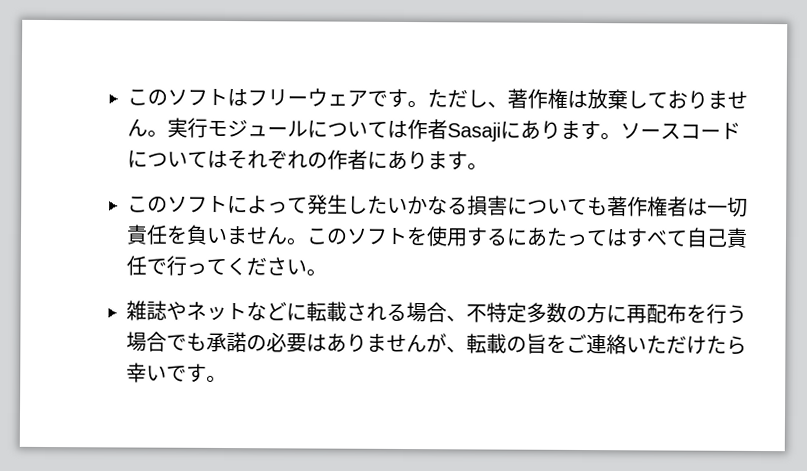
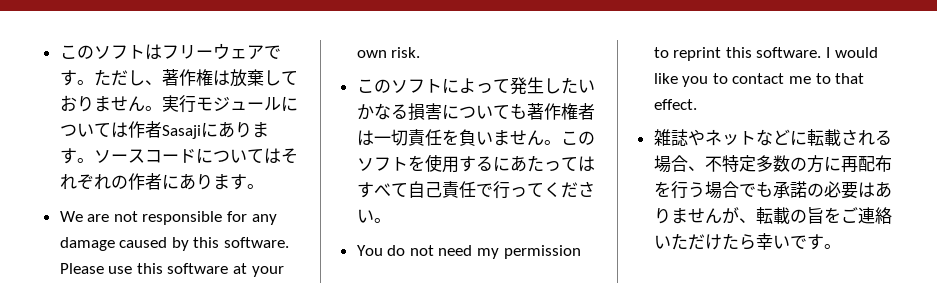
+ We are not responsible for any damage caused by this software. Please use this software at your own risk.
+ You do not need my permission to reprint this software. I would like you to contact me to that effect.

